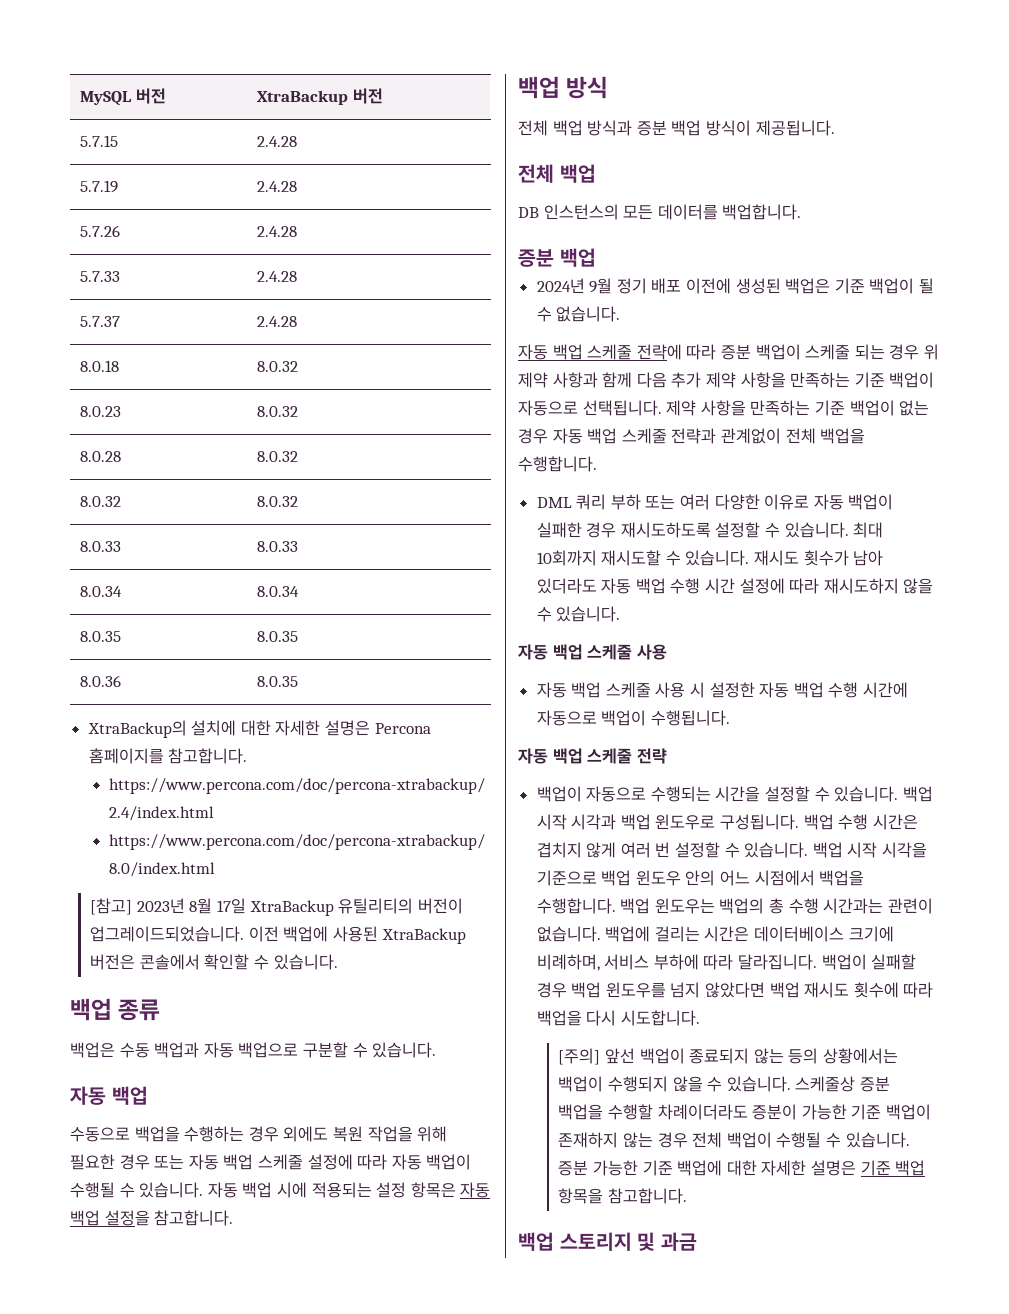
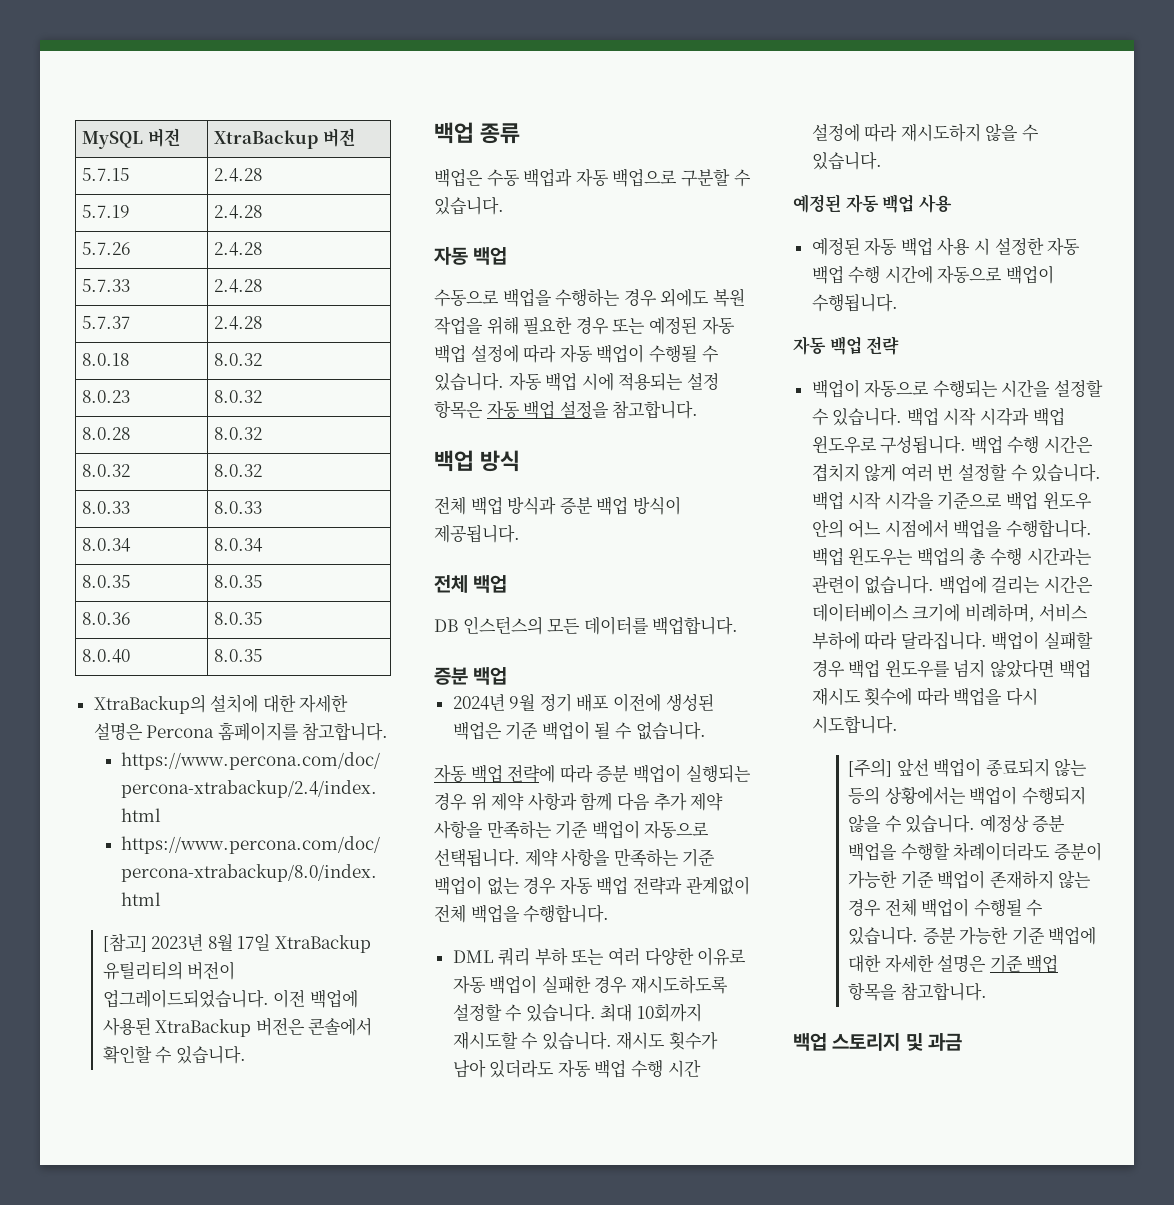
+ 8.0.40 | 8.0.35
- 수동으로 백업을 수행하는 경우 외에도 복원 작업을 위해 필요한 경우 또는 자동 백업 스케줄 설정에 따라 자동 백업이 수행될 수 있습니다.
+ 수동으로 백업을 수행하는 경우 외에도 복원 작업을 위해 필요한 경우 또는 예정된 자동 백업 설정에 따라 자동 백업이 수행될 수 있습니다.
- 자동 백업 스케줄 전략에 따라 증분 백업이 스케줄 되는 경우 위 제약 사항과 함께 다음 추가 제약 사항을 만족하는 기준 백업이 자동으로 선택됩니다.
+ 자동 백업 전략에 따라 증분 백업이 실행되는 경우 위 제약 사항과 함께 다음 추가 제약 사항을 만족하는 기준 백업이 자동으로 선택됩니다.
- 제약 사항을 만족하는 기준 백업이 없는 경우 자동 백업 스케줄 전략과 관계없이 전체 백업을 수행합니다.
+ 제약 사항을 만족하는 기준 백업이 없는 경우 자동 백업 전략과 관계없이 전체 백업을 수행합니다.
  재시도 횟수가 남아 있더라도 자동 백업 수행 시간 설정에 따라 재시도하지 않을 수 있습니다.
- 자동 백업 스케줄 사용
+ 예정된 자동 백업 사용
- 자동 백업 스케줄 사용 시 설정한 자동 백업 수행 시간에 자동으로 백업이 수행됩니다.
+ 예정된 자동 백업 사용 시 설정한 자동 백업 수행 시간에 자동으로 백업이 수행됩니다.
- 자동 백업 스케줄 전략
+ 자동 백업 전략
- 스케줄상 증분 백업을 수행할 차례이더라도 증분이 가능한 기준 백업이 존재하지 않는 경우 전체 백업이 수행될 수 있습니다.
+ 예정상 증분 백업을 수행할 차례이더라도 증분이 가능한 기준 백업이 존재하지 않는 경우 전체 백업이 수행될 수 있습니다.

